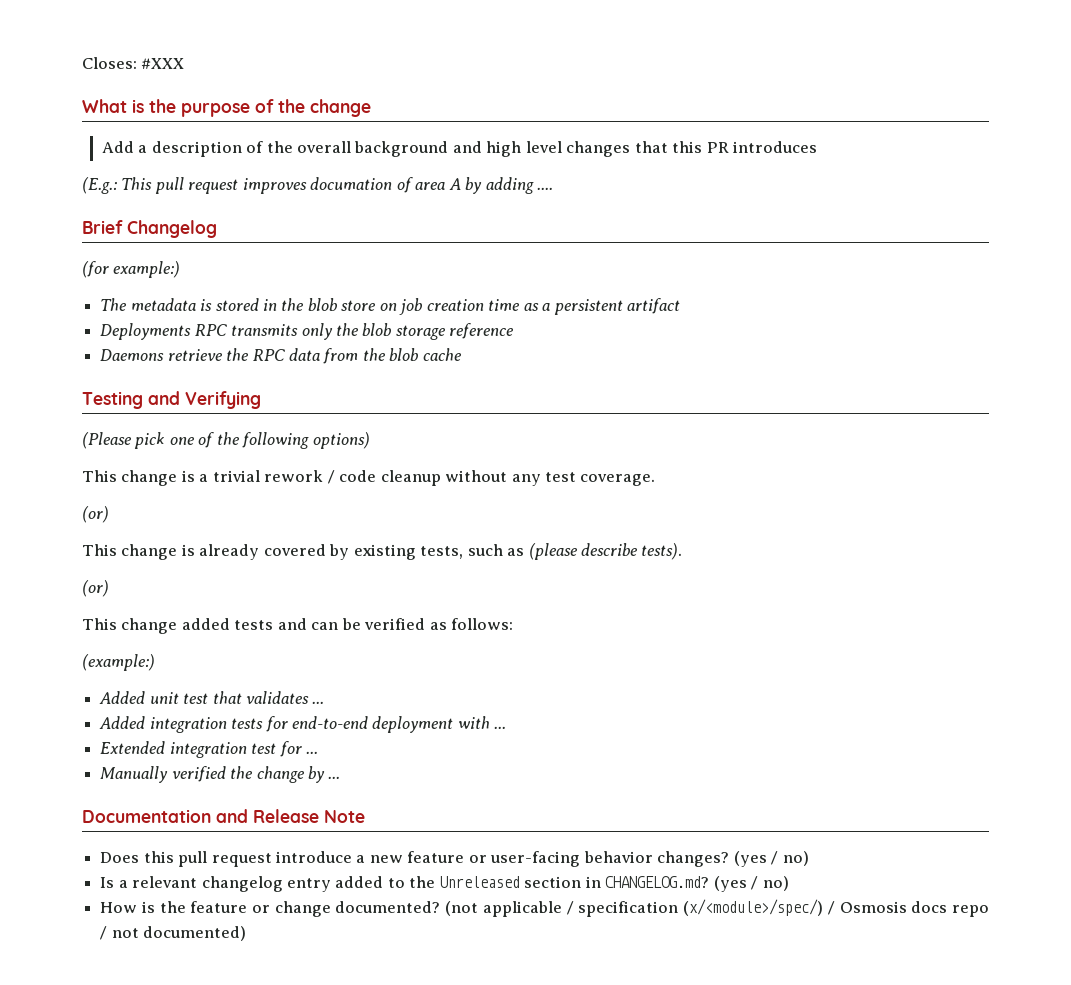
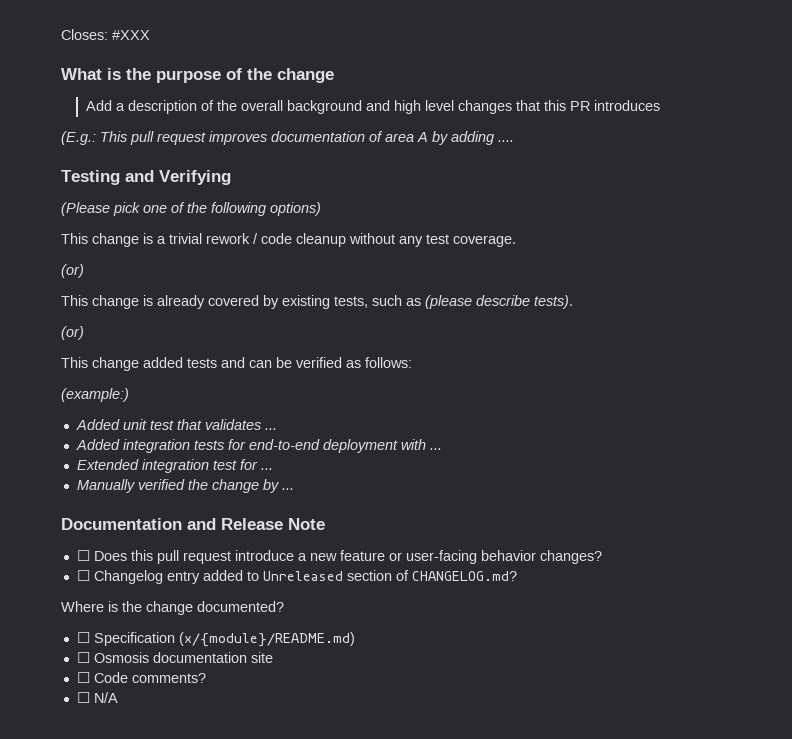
- (E.g.: This pull request improves documation of area A by adding ....
+ (E.g.: This pull request improves documentation of area A by adding ....
- Brief Changelog
- (for example:)
- The metadata is stored in the blob store on job creation time as a persistent artifact
- Deployments RPC transmits only the blob storage reference
- Daemons retrieve the RPC data from the blob cache
- Does this pull request introduce a new feature or user-facing behavior changes? (yes / no)
- Is a relevant changelog entry added to the Unreleased section in CHANGELOG.md? (yes / no)
- How is the feature or change documented? (not applicable / specification (x/<module>/spec/) / Osmosis docs repo / not documented)
+ ☐ Does this pull request introduce a new feature or user-facing behavior changes?
+ ☐ Changelog entry added to Unreleased section of CHANGELOG.md?
+ Where is the change documented?
+ ☐ Specification (x/{module}/README.md)
+ ☐ Osmosis documentation site
+ ☐ Code comments?
+ ☐ N/A

